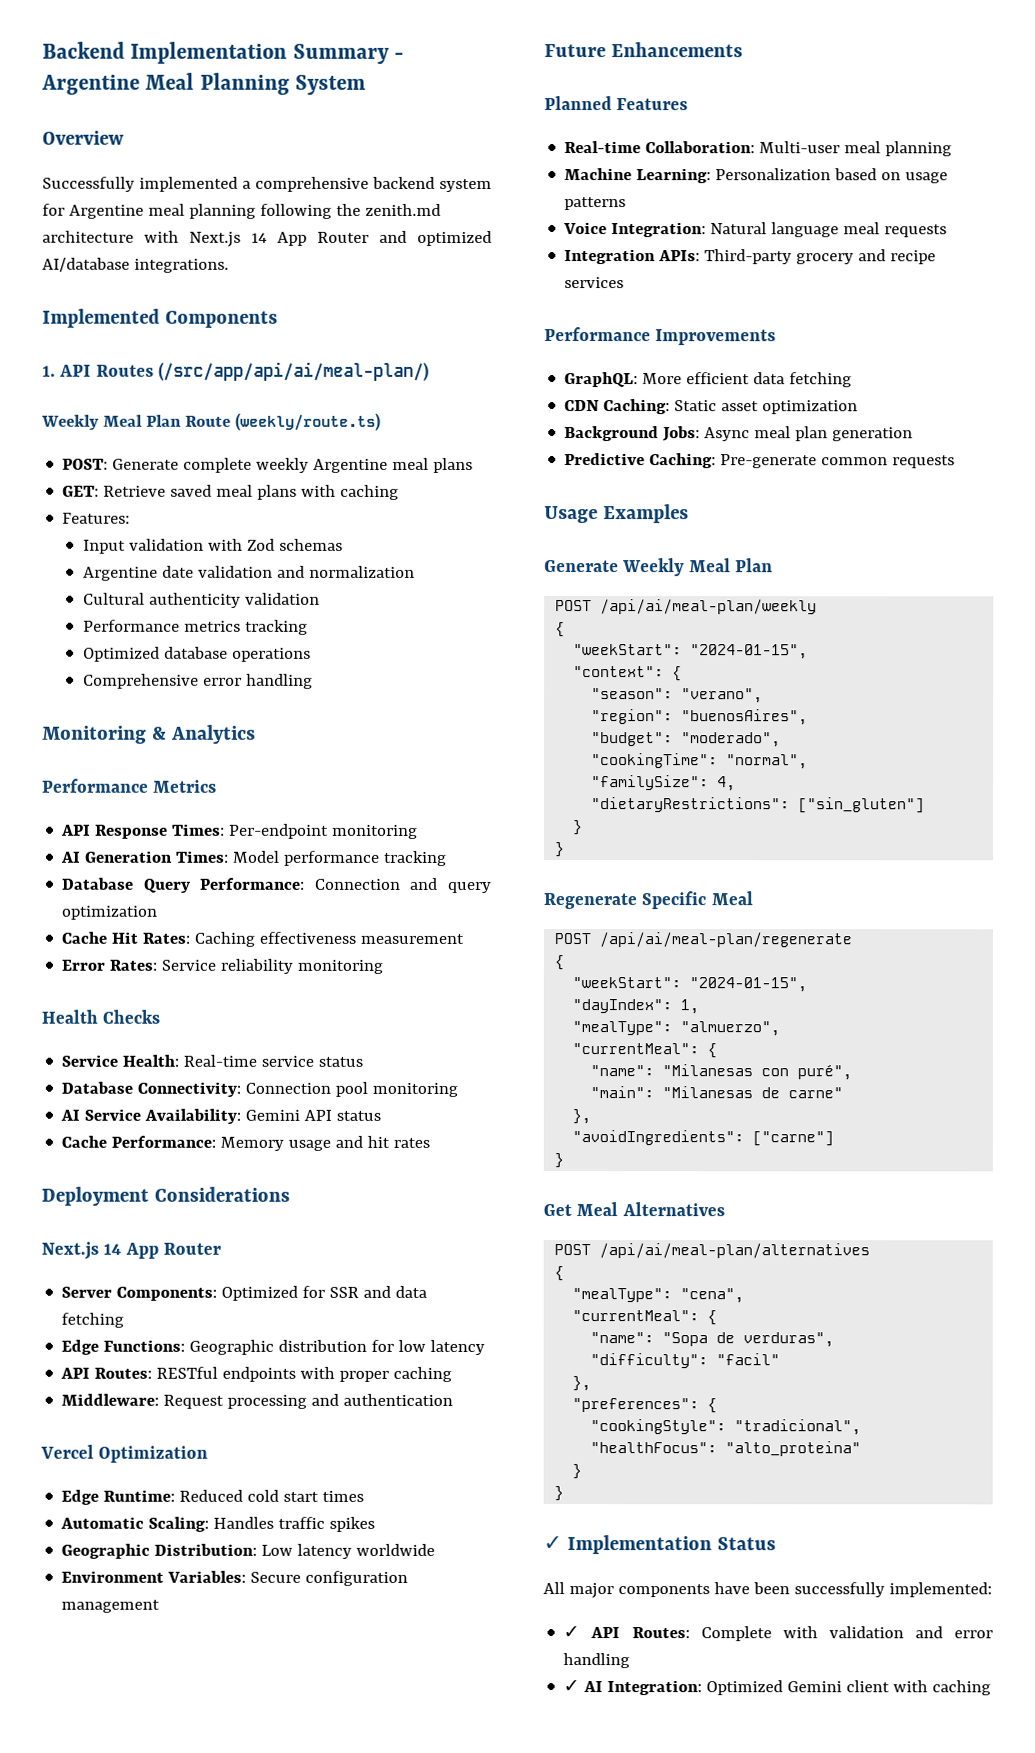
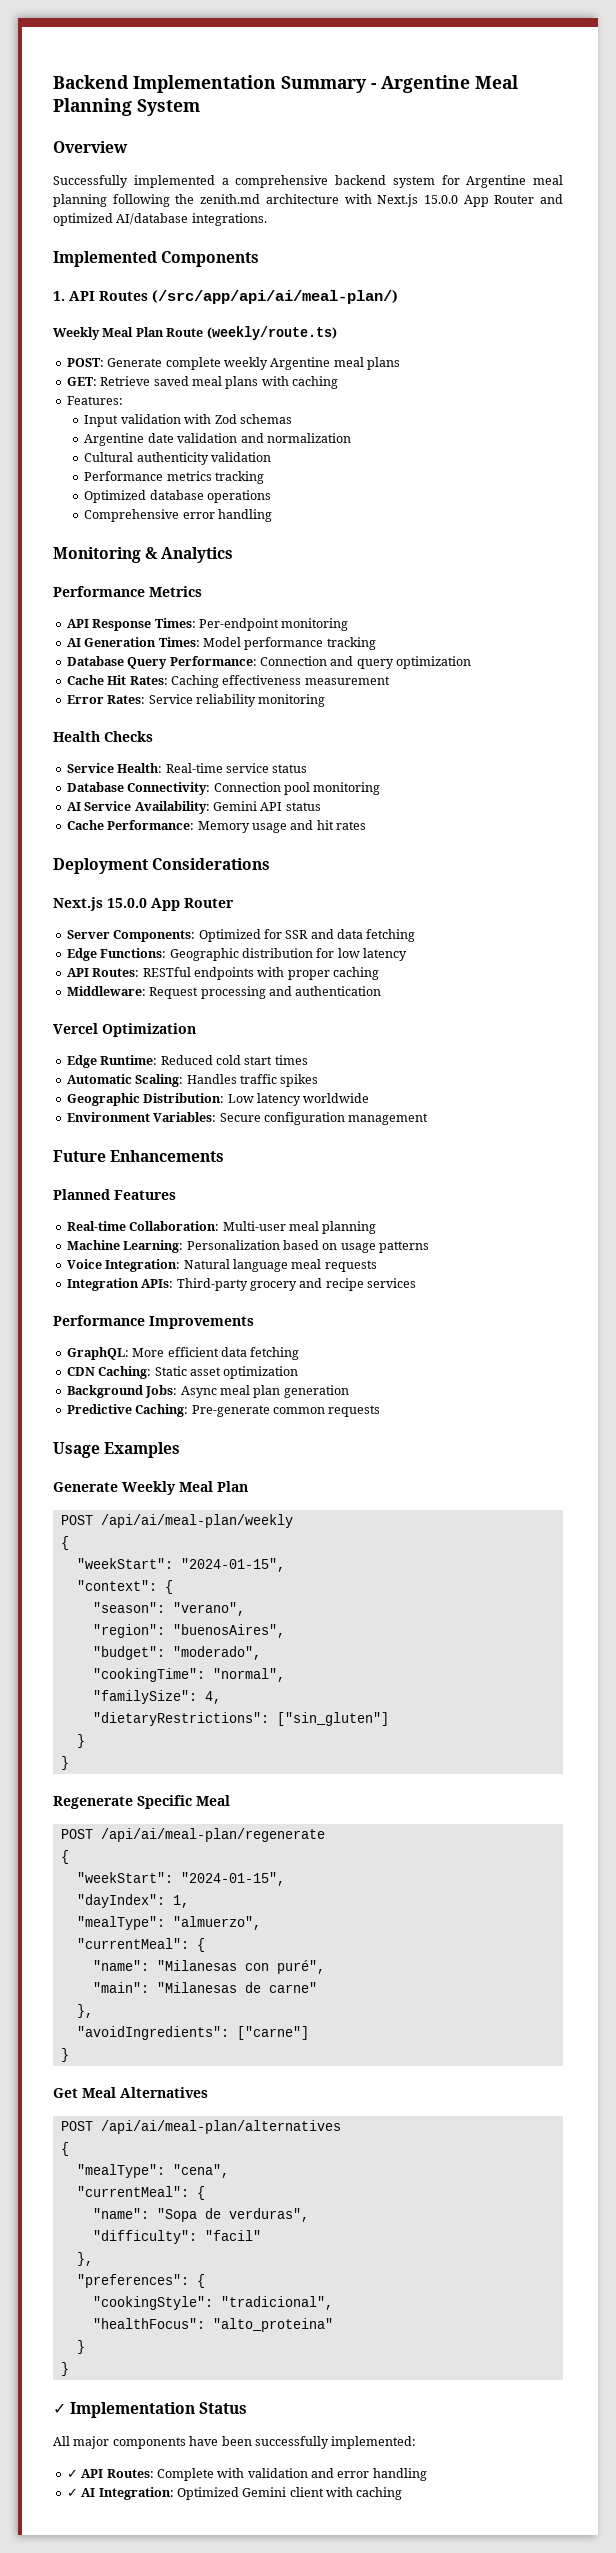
- Successfully implemented a comprehensive backend system for Argentine meal planning following the zenith.md architecture with Next.js 14 App Router and optimized AI/database integrations.
+ Successfully implemented a comprehensive backend system for Argentine meal planning following the zenith.md architecture with Next.js 15.0.0 App Router and optimized AI/database integrations.
  Deployment Considerations
- Next.js 14 App Router
+ Next.js 15.0.0 App Router

